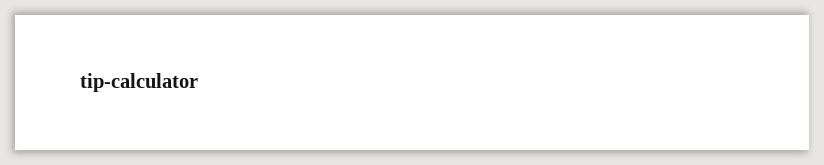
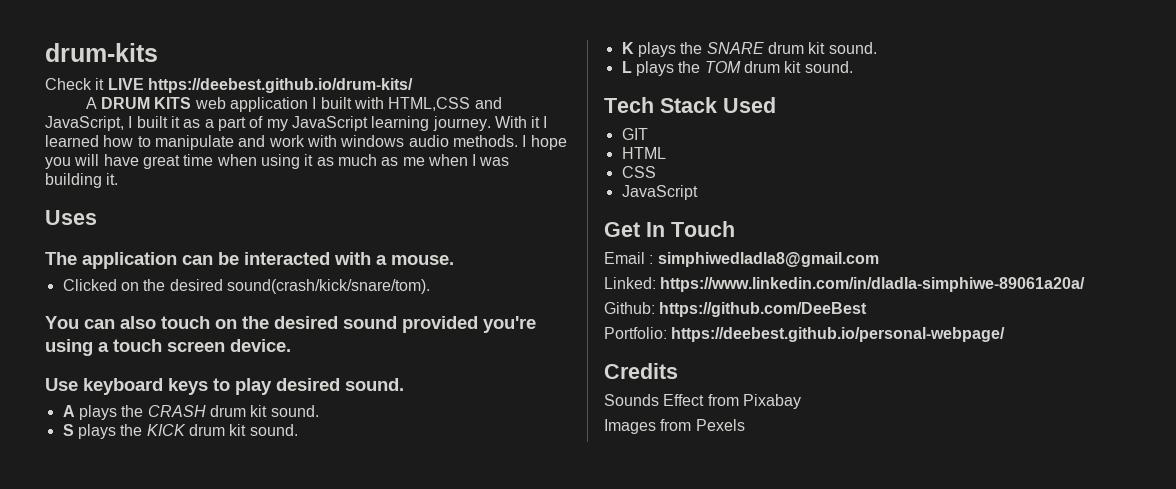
- tip-calculator
+ drum-kits
+ Check it LIVE https://deebest.github.io/drum-kits/
+ A DRUM KITS web application I built with HTML,CSS and JavaScript, I built it as a part of my JavaScript learning journey. With it I learned how to manipulate and work with windows audio methods. I hope you will have great time when using it as much as me when I was building it.
+ Uses
+ The application can be interacted with a mouse.
+ Clicked on the desired sound(crash/kick/snare/tom).
+ You can also touch on the desired sound provided you're using a touch screen device.
+ Use keyboard keys to play desired sound.
+ A plays the CRASH drum kit sound.
+ S plays the KICK drum kit sound.
+ K plays the SNARE drum kit sound.
+ L plays the TOM drum kit sound.
+ Tech Stack Used
+ GIT
+ HTML
+ CSS
+ JavaScript
+ Get In Touch
+ Email : simphiwedladla8@gmail.com
+ Linked: https://www.linkedin.com/in/dladla-simphiwe-89061a20a/
+ Github: https://github.com/DeeBest
+ Portfolio: https://deebest.github.io/personal-webpage/
+ Credits
+ Sounds Effect from Pixabay
+ Images from Pexels

